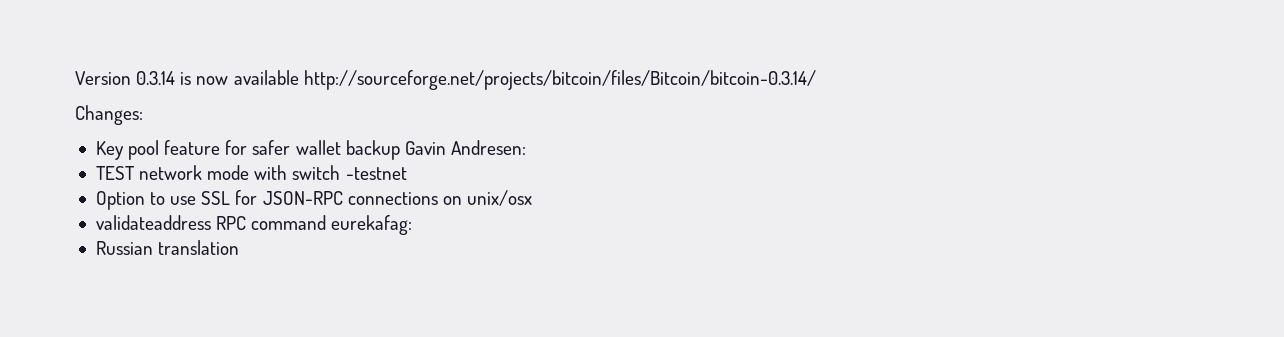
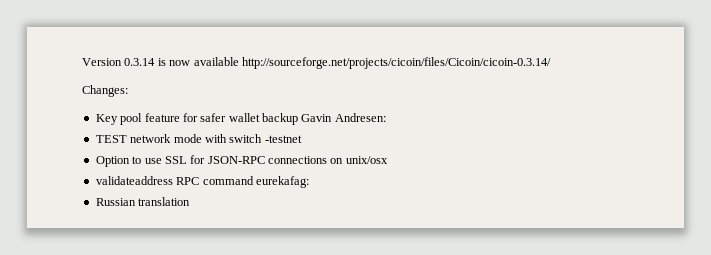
- Version 0.3.14 is now available http://sourceforge.net/projects/bitcoin/files/Bitcoin/bitcoin-0.3.14/
+ Version 0.3.14 is now available http://sourceforge.net/projects/cicoin/files/Cicoin/cicoin-0.3.14/

